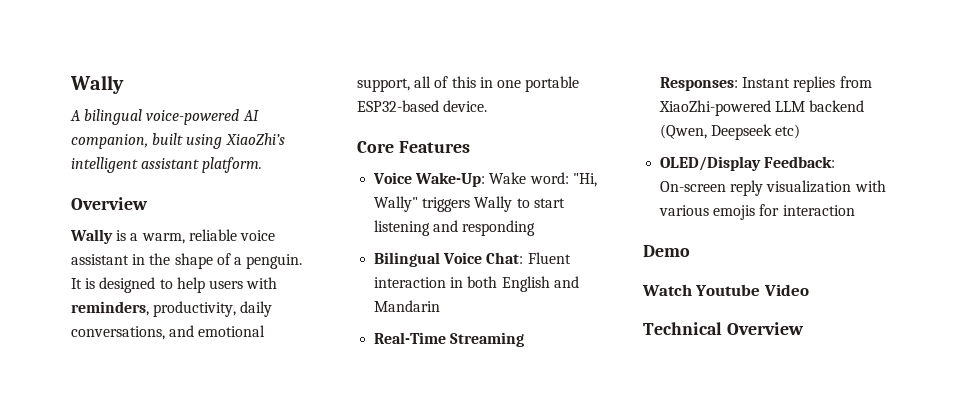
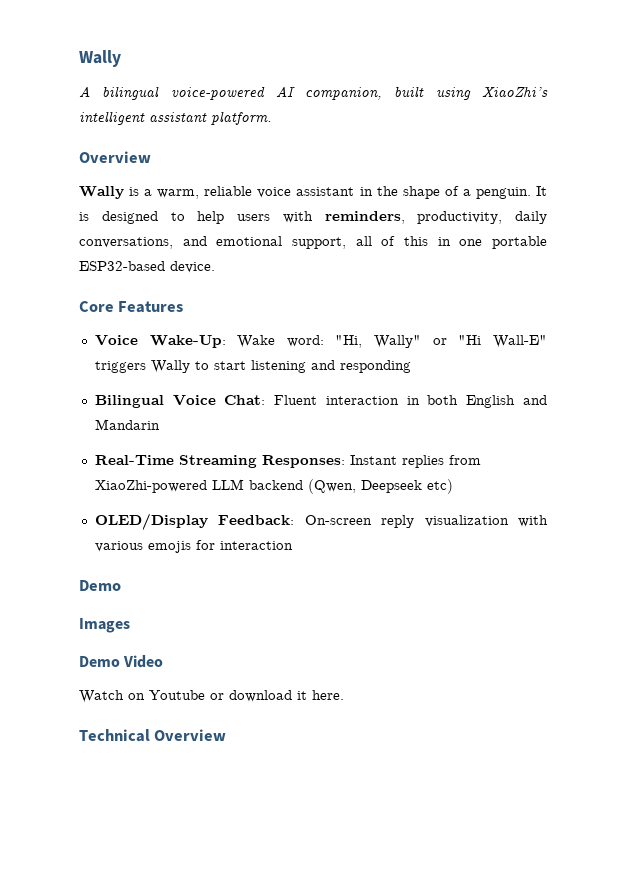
- Voice Wake-Up: Wake word: "Hi, Wally" triggers Wally to start listening and responding
+ Voice Wake-Up: Wake word: "Hi, Wally" or "Hi Wall-E" triggers Wally to start listening and responding
- Watch Youtube Video
+ Images
+ Demo Video
+ Watch on Youtube or download it here.

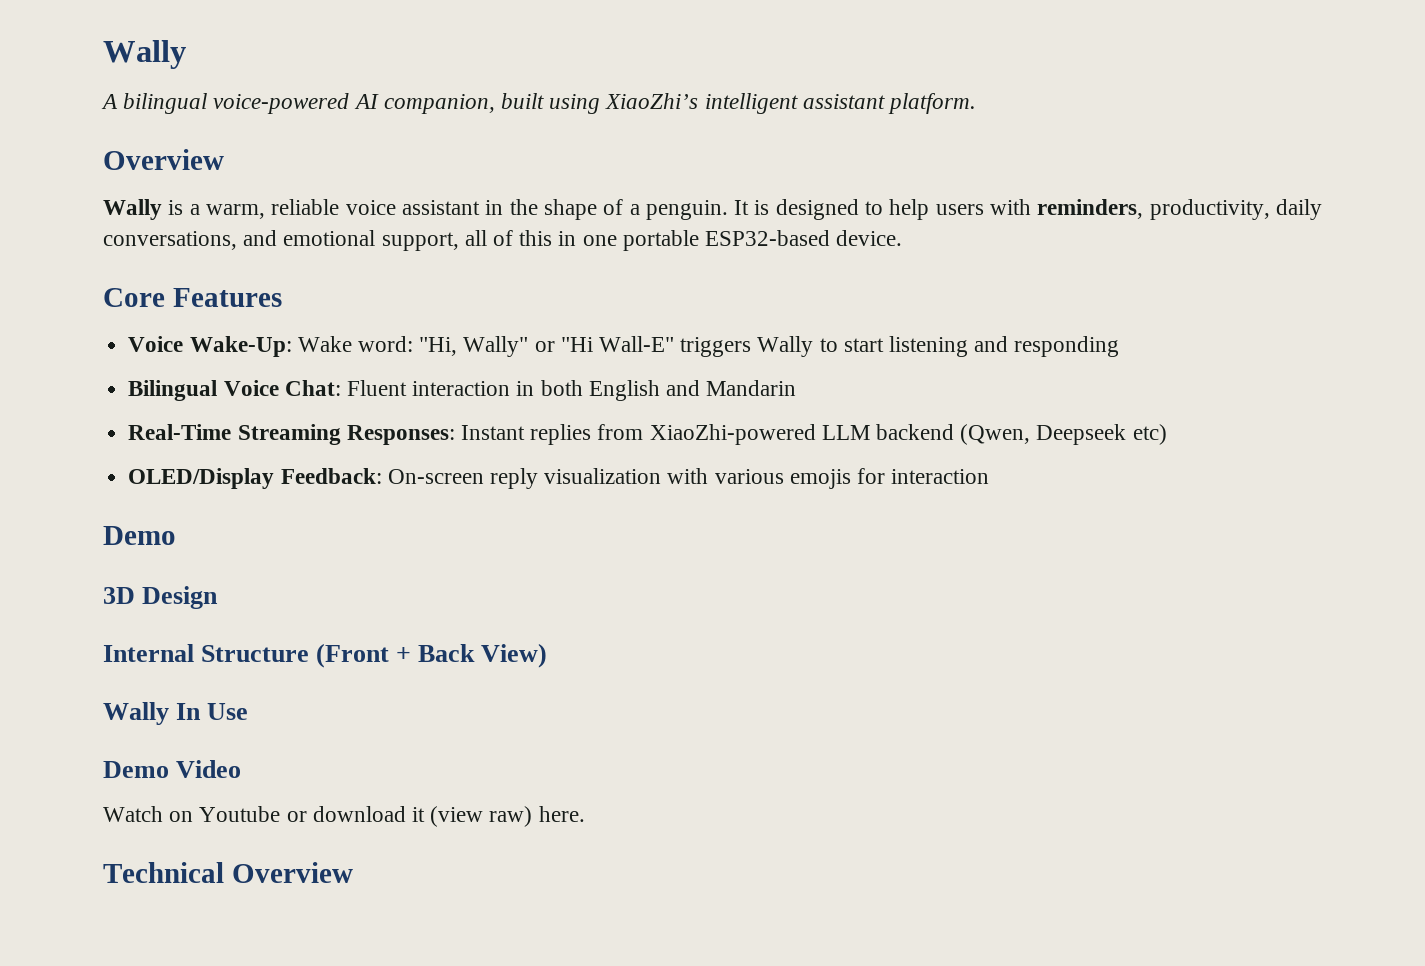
- Images
+ 3D Design
+ Internal Structure (Front + Back View)
+ Wally In Use
- Watch on Youtube or download it here.
+ Watch on Youtube or download it (view raw) here.

